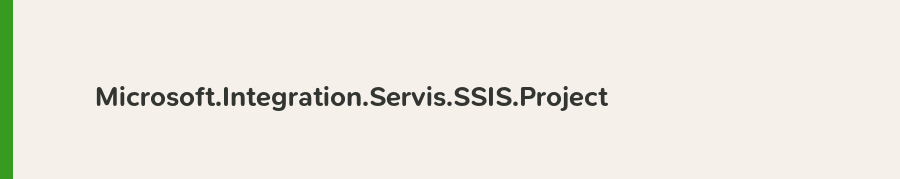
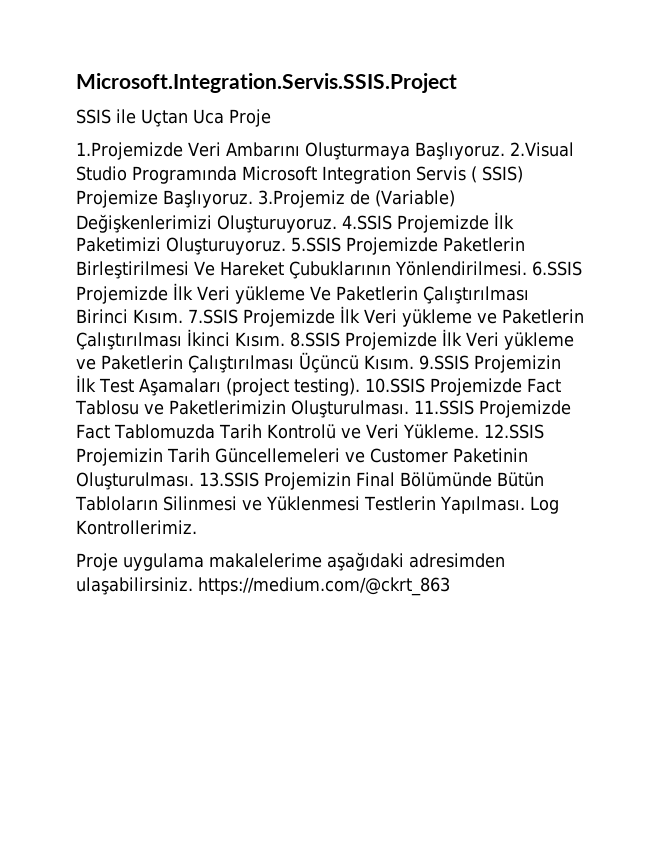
+ SSIS ile Uçtan Uca Proje
+ 1.Projemizde Veri Ambarını Oluşturmaya Başlıyoruz. 2.Visual Studio Programında Microsoft Integration Servis ( SSIS) Projemize Başlıyoruz. 3.Projemiz de (Variable) Değişkenlerimizi Oluşturuyoruz. 4.SSIS Projemizde İlk Paketimizi Oluşturuyoruz. 5.SSIS Projemizde Paketlerin Birleştirilmesi Ve Hareket Çubuklarının Yönlendirilmesi. 6.SSIS Projemizde İlk Veri yükleme Ve Paketlerin Çalıştırılması Birinci Kısım. 7.SSIS Projemizde İlk Veri yükleme ve Paketlerin Çalıştırılması İkinci Kısım. 8.SSIS Projemizde İlk Veri yükleme ve Paketlerin Çalıştırılması Üçüncü Kısım. 9.SSIS Projemizin İlk Test Aşamaları (project testing). 10.SSIS Projemizde Fact Tablosu ve Paketlerimizin Oluşturulması. 11.SSIS Projemizde Fact Tablomuzda Tarih Kontrolü ve Veri Yükleme. 12.SSIS Projemizin Tarih Güncellemeleri ve Customer Paketinin Oluşturulması. 13.SSIS Projemizin Final Bölümünde Bütün Tabloların Silinmesi ve Yüklenmesi Testlerin Yapılması. Log Kontrollerimiz.
+ Proje uygulama makalelerime aşağıdaki adresimden ulaşabilirsiniz. https://medium.com/@ckrt_863

